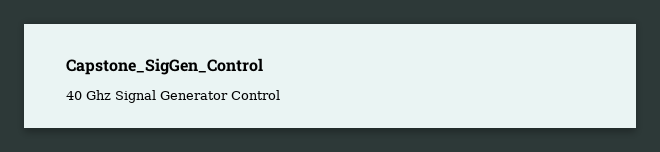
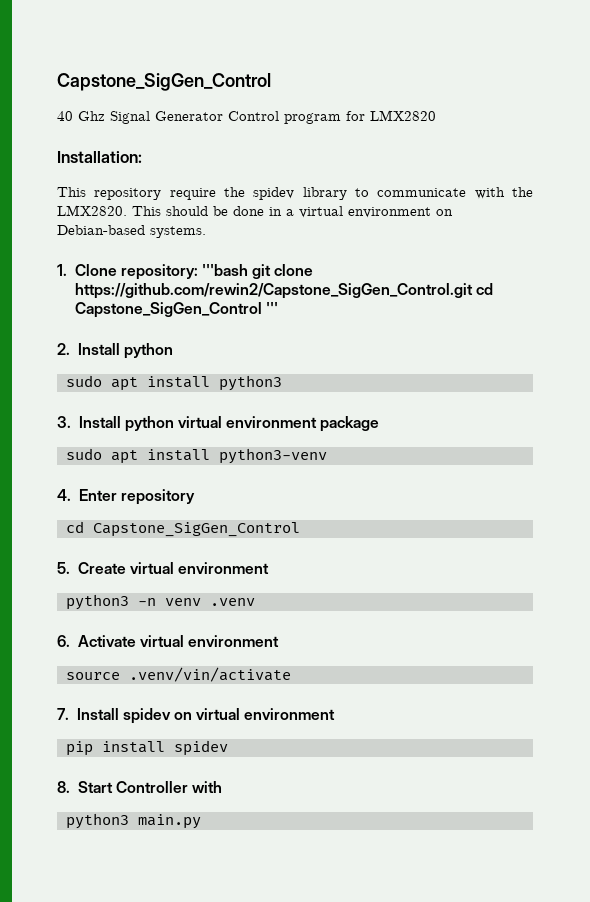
- 40 Ghz Signal Generator Control
+ 40 Ghz Signal Generator Control program for LMX2820
+ Installation:
+ This repository require the spidev library to communicate with the LMX2820. This should be done in a virtual environment on Debian-based systems.
+ 1. Clone repository: '''bash git clone https://github.com/rewin2/Capstone_SigGen_Control.git cd Capstone_SigGen_Control '''
+ 2. Install python
+ sudo apt install python3
+ 3. Install python virtual environment package
+ sudo apt install python3-venv
+ 4. Enter repository
+ cd Capstone_SigGen_Control
+ 5. Create virtual environment
+ python3 -n venv .venv
+ 6. Activate virtual environment
+ source .venv/vin/activate
+ 7. Install spidev on virtual environment
+ pip install spidev
+ 8. Start Controller with
+ python3 main.py

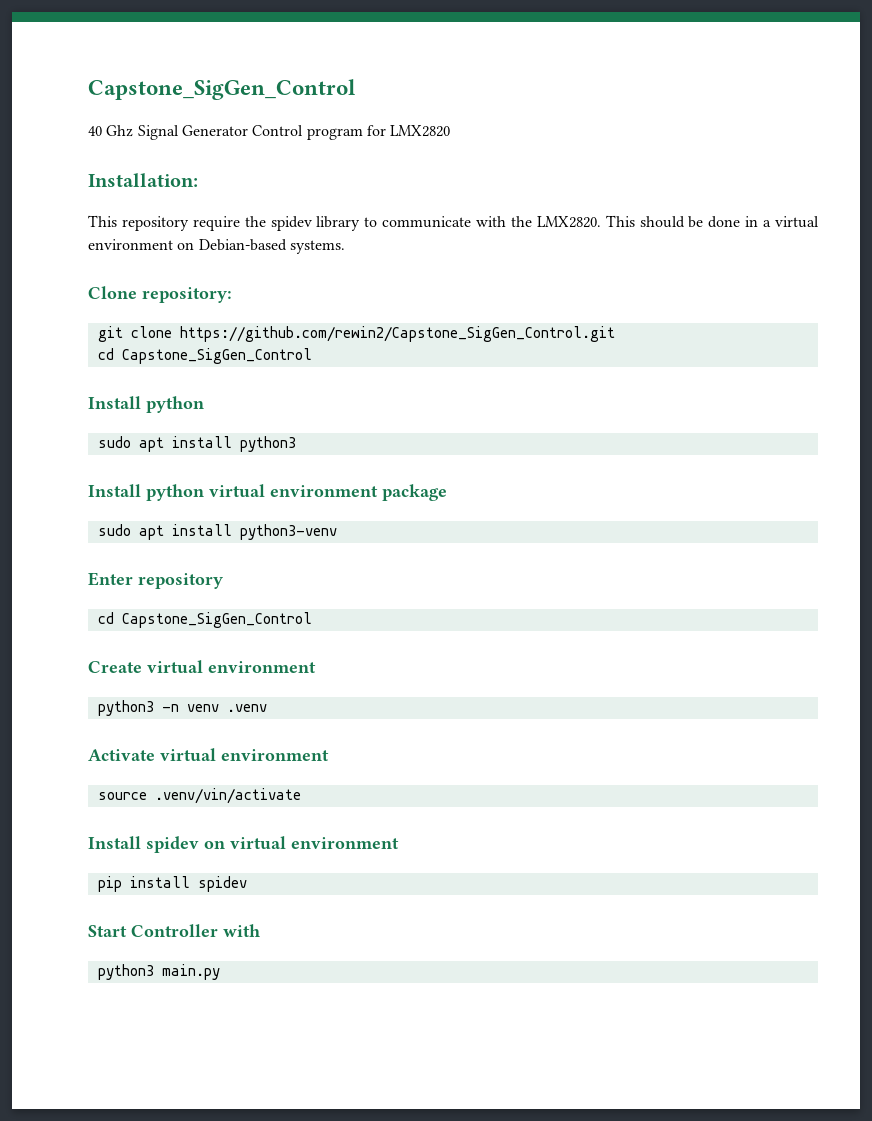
- 1. Clone repository: '''bash git clone https://github.com/rewin2/Capstone_SigGen_Control.git cd Capstone_SigGen_Control '''
- 2. Install python
+ Clone repository:
+ git clone https://github.com/rewin2/Capstone_SigGen_Control.git
+ cd Capstone_SigGen_Control
+ Install python
- 3. Install python virtual environment package
+ Install python virtual environment package
- 4. Enter repository
+ Enter repository
- 5. Create virtual environment
+ Create virtual environment
- 6. Activate virtual environment
+ Activate virtual environment
- 7. Install spidev on virtual environment
+ Install spidev on virtual environment
- 8. Start Controller with
+ Start Controller with

